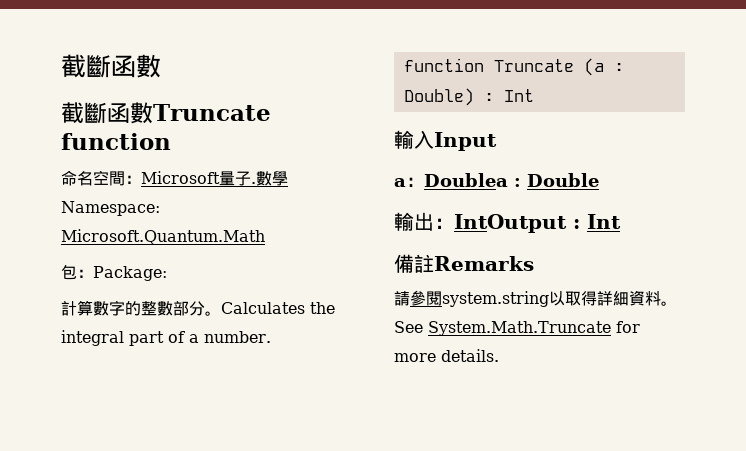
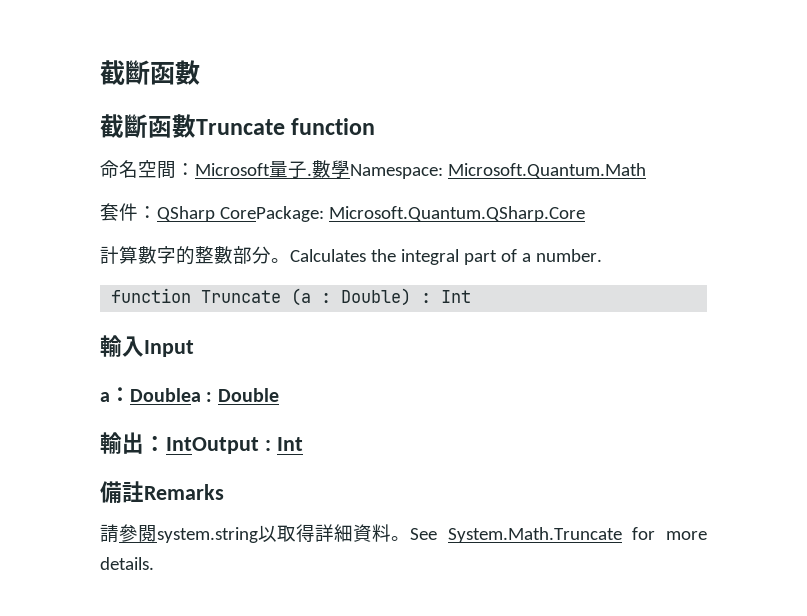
- 包：Package:
+ 套件：QSharp CorePackage: Microsoft.Quantum.QSharp.Core

